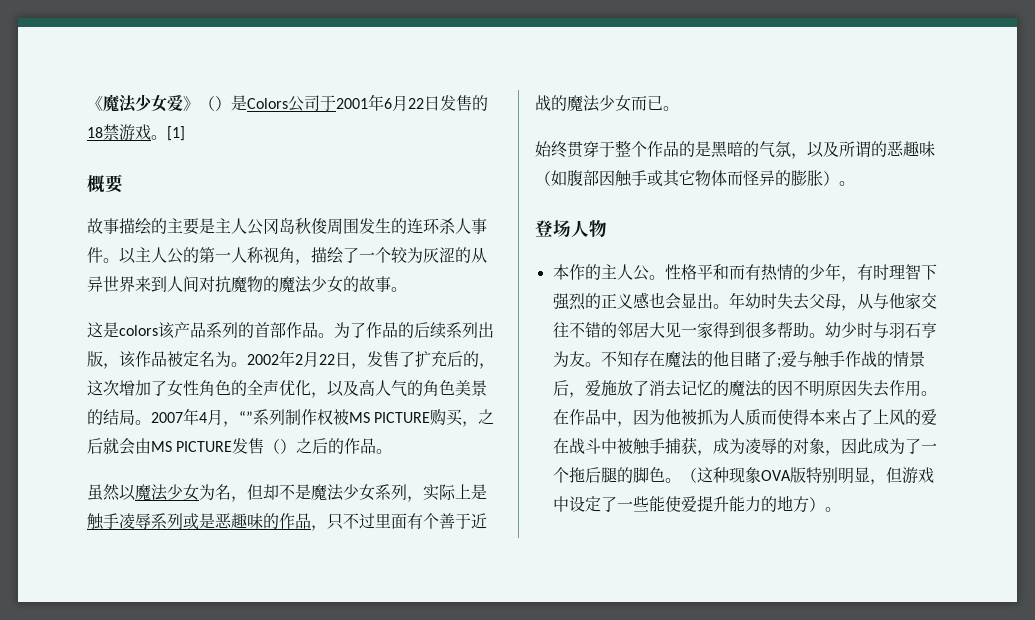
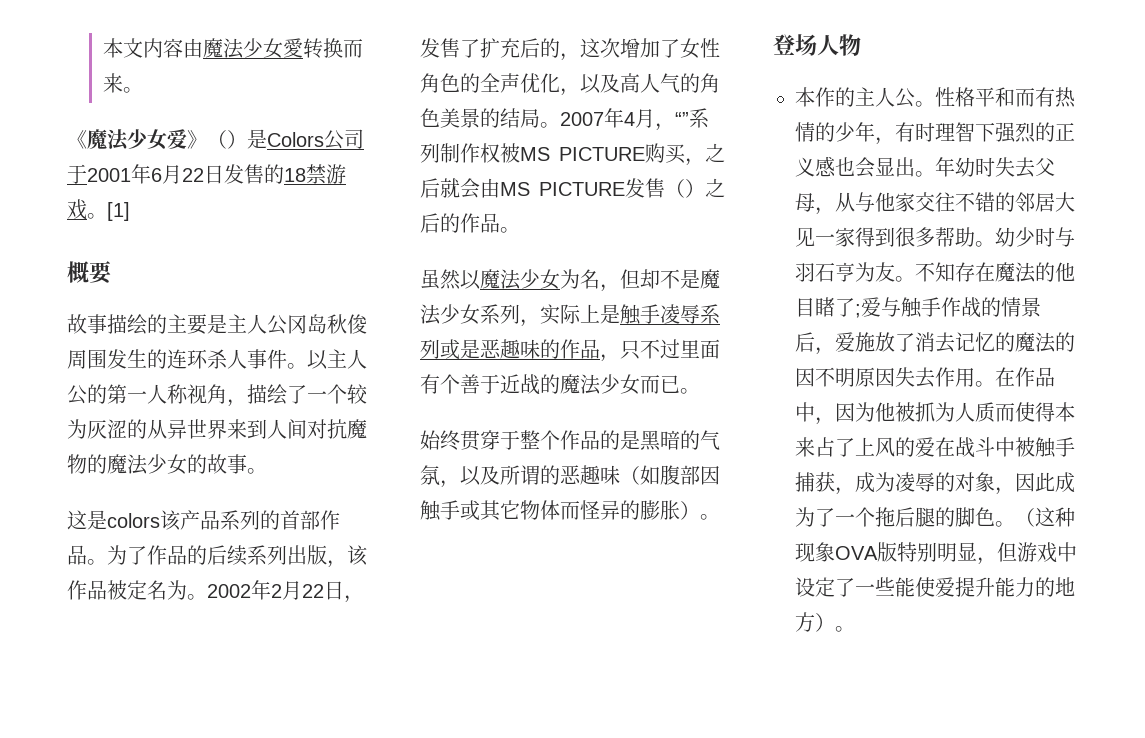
+ 本文内容由魔法少女愛转换而来。

